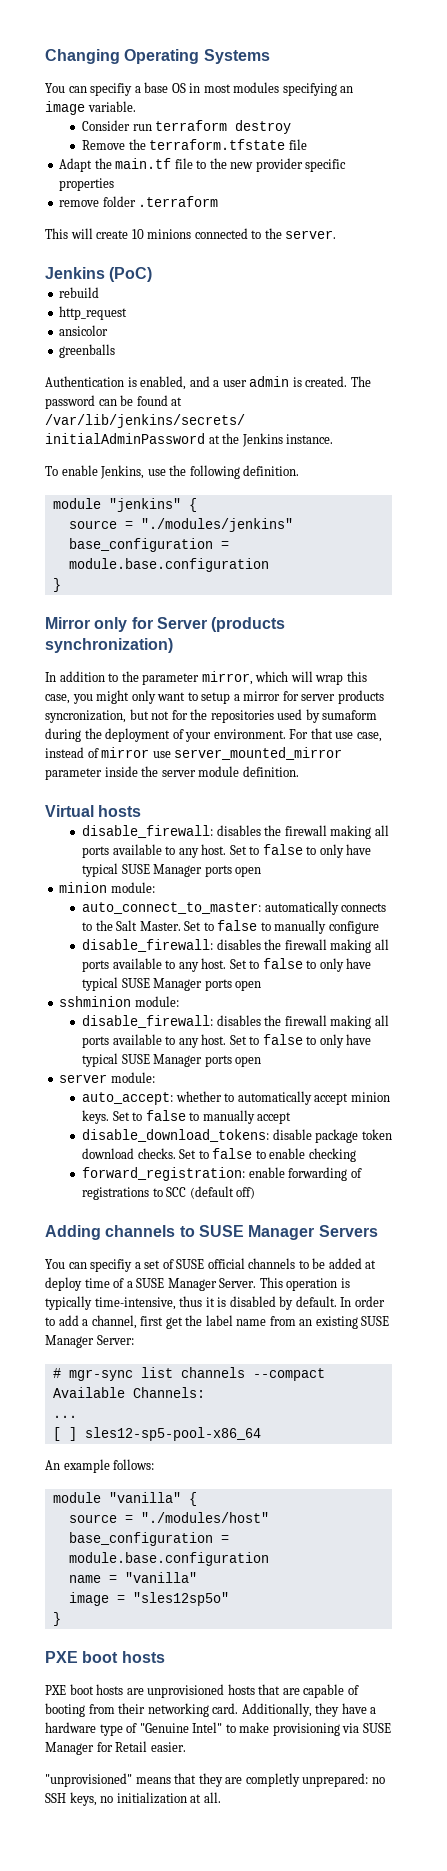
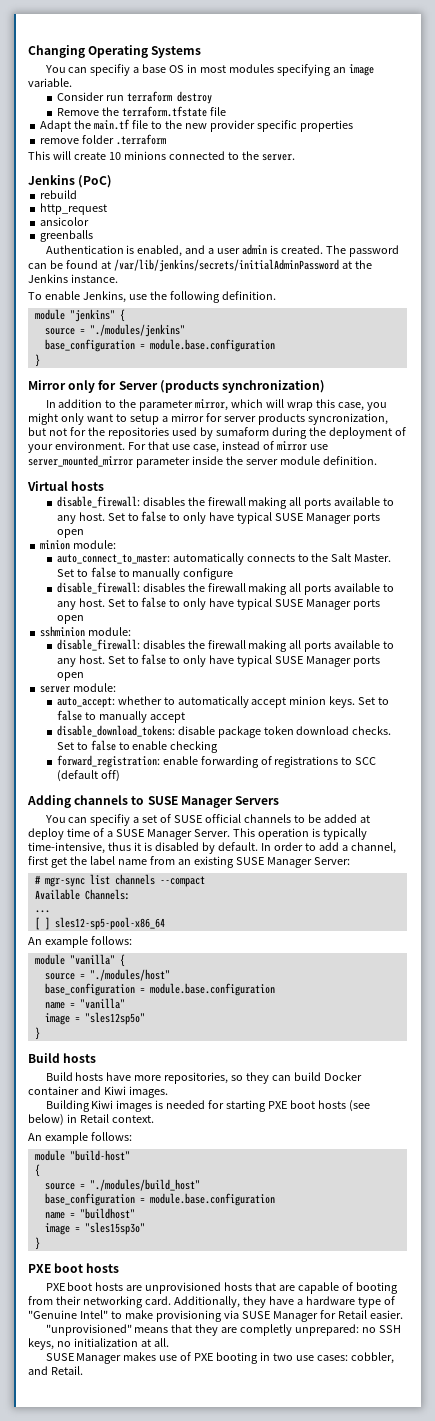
  image = "sles12sp5o"
+ }
+ Build hosts
+ Build hosts have more repositories, so they can build Docker container and Kiwi images.
+ Building Kiwi images is needed for starting PXE boot hosts (see below) in Retail context.
+ An example follows:
+ module "build-host"
+ {
+ source = "./modules/build_host"
+ base_configuration = module.base.configuration
+ name = "buildhost"
+ image = "sles15sp3o"
+ SUSE Manager makes use of PXE booting in two use cases: cobbler, and Retail.

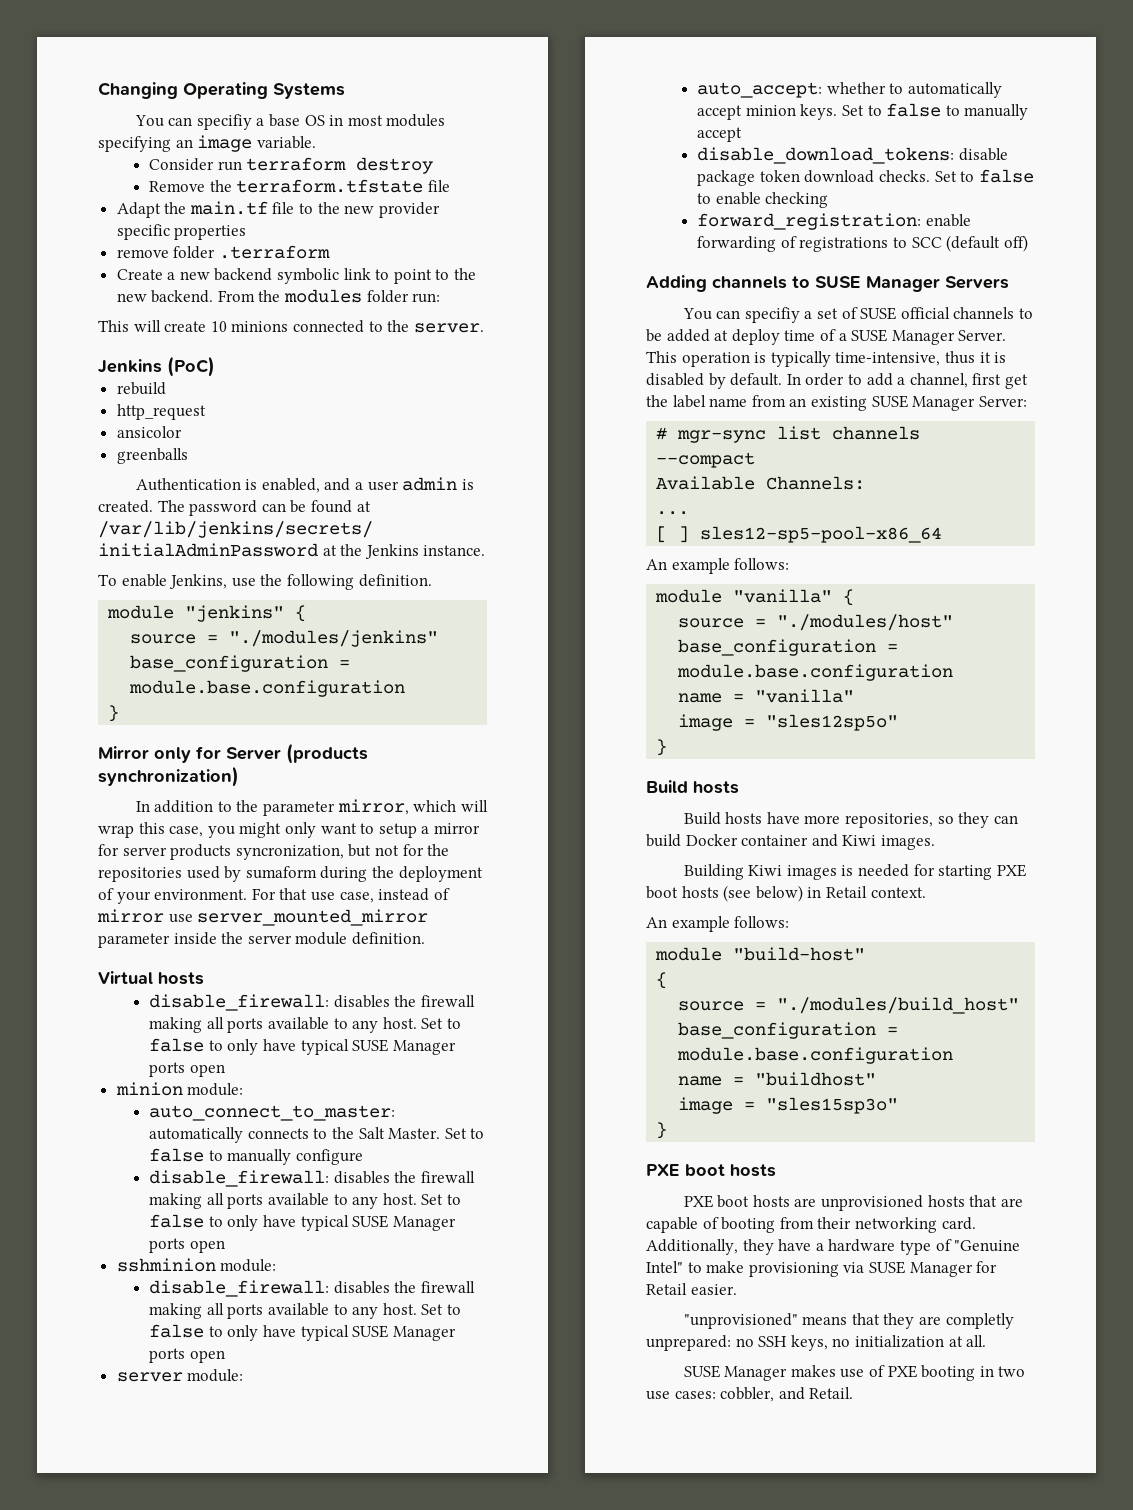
+ Create a new backend symbolic link to point to the new backend. From the modules folder run:

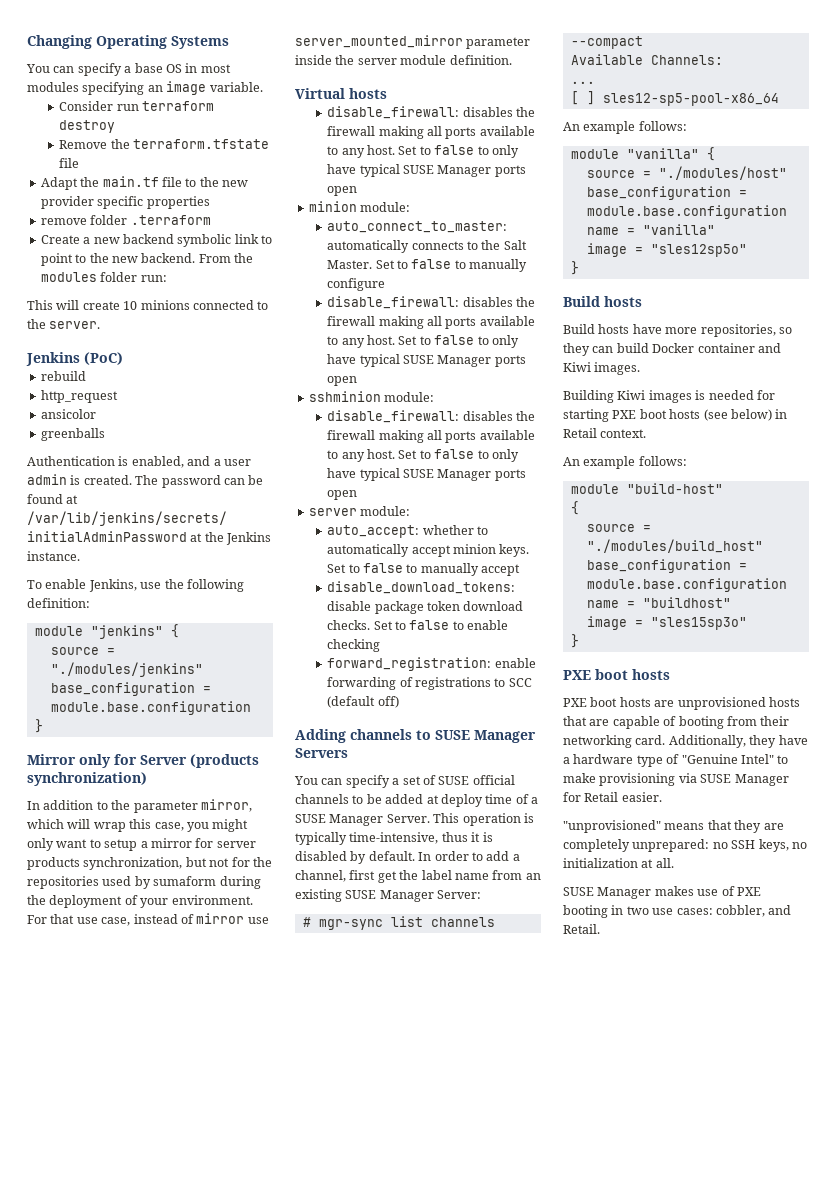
- You can specifiy a base OS in most modules specifying an image variable.
+ You can specify a base OS in most modules specifying an image variable.
- To enable Jenkins, use the following definition.
+ To enable Jenkins, use the following definition:
- In addition to the parameter mirror, which will wrap this case, you might only want to setup a mirror for server products syncronization, but not for the repositories used by sumaform during the deployment of your environment.
+ In addition to the parameter mirror, which will wrap this case, you might only want to setup a mirror for server products synchronization, but not for the repositories used by sumaform during the deployment of your environment.
- You can specifiy a set of SUSE official channels to be added at deploy time of a SUSE Manager Server.
+ You can specify a set of SUSE official channels to be added at deploy time of a SUSE Manager Server.
- "unprovisioned" means that they are completly unprepared: no SSH keys, no initialization at all.
+ "unprovisioned" means that they are completely unprepared: no SSH keys, no initialization at all.

